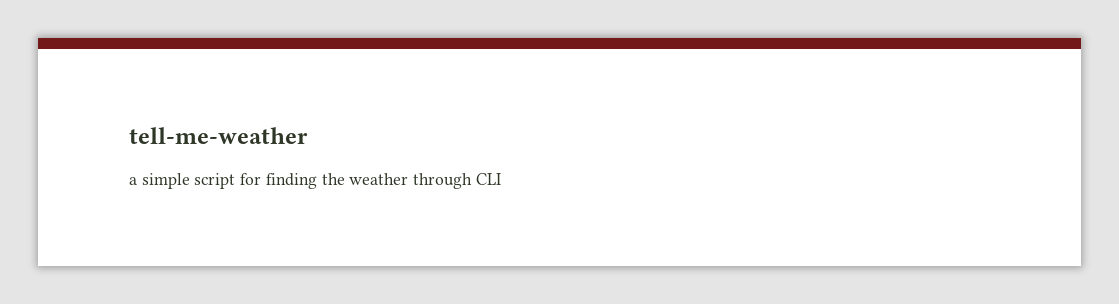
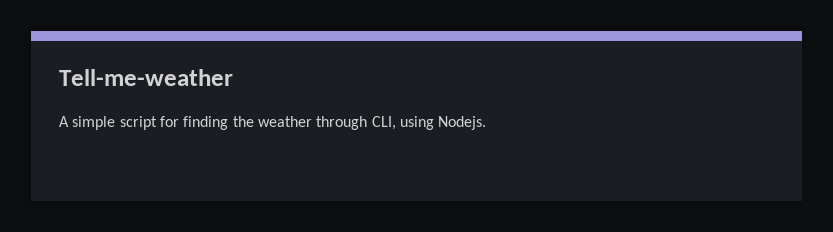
- tell-me-weather
- a simple script for finding the weather through CLI
+ Tell-me-weather
+ A simple script for finding the weather through CLI, using Nodejs.

